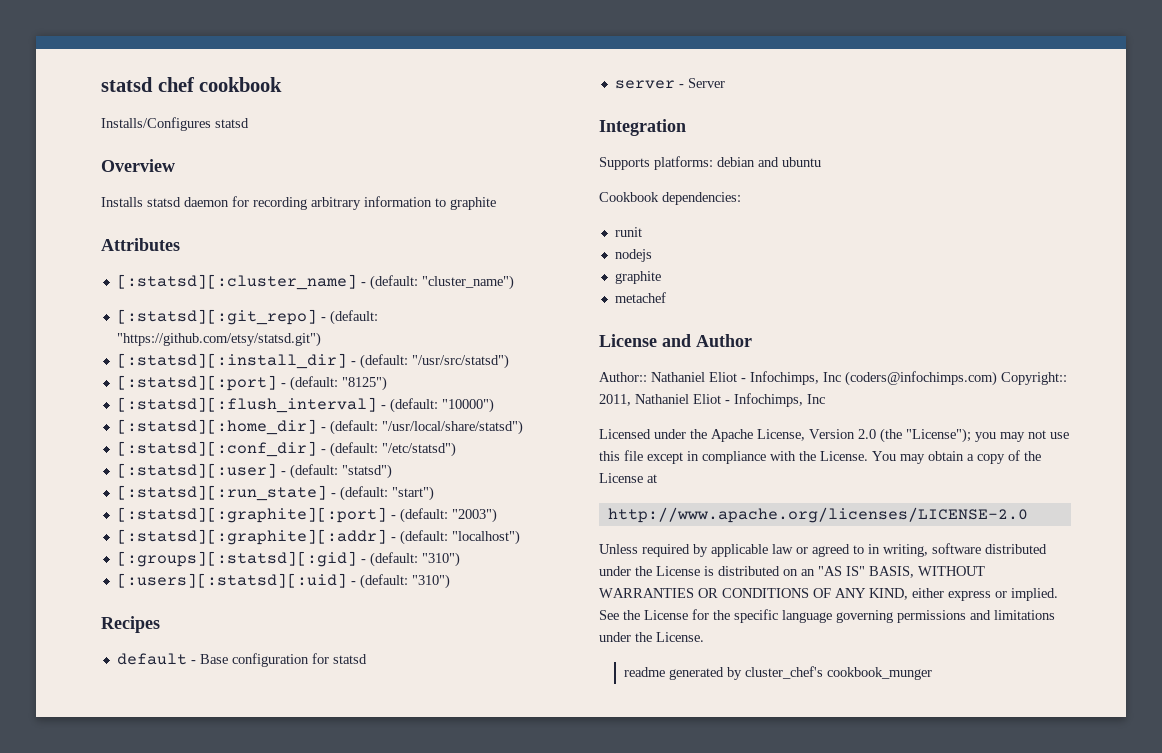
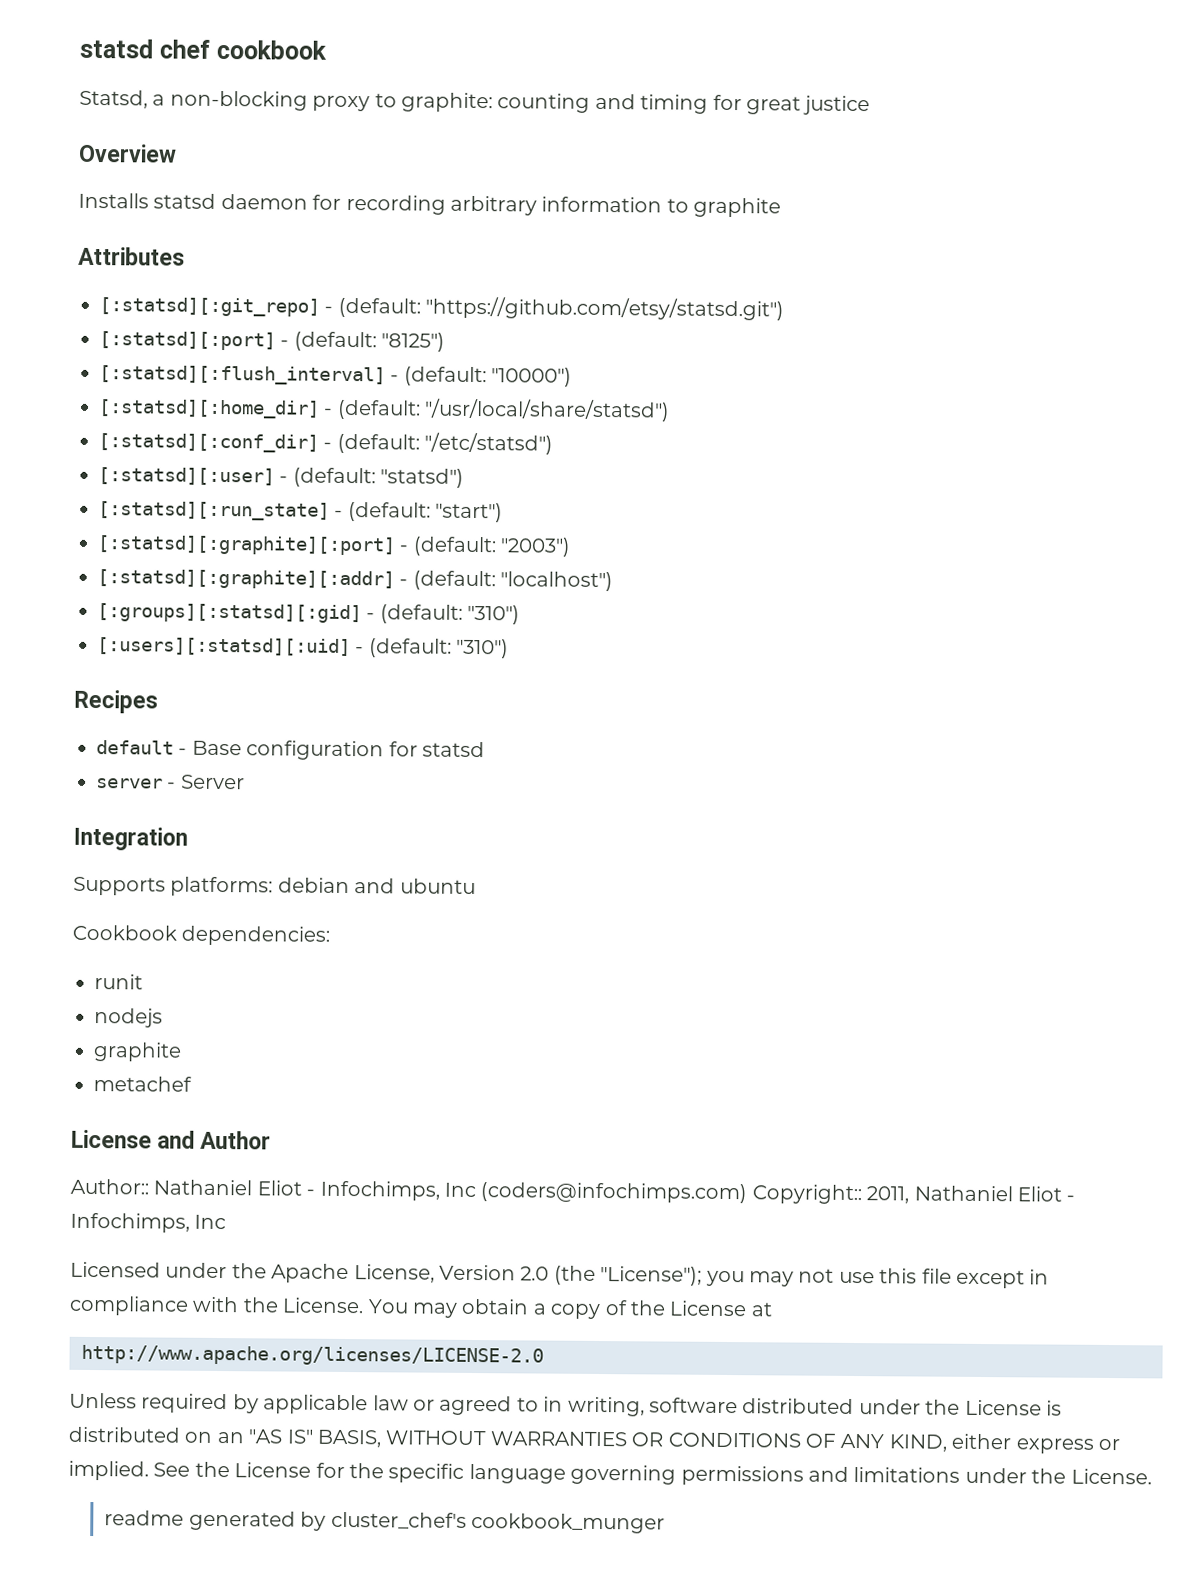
- Installs/Configures statsd
+ Statsd, a non-blocking proxy to graphite: counting and timing for great justice
- [:statsd][:cluster_name] - (default: "cluster_name")
- [:statsd][:install_dir] - (default: "/usr/src/statsd")

